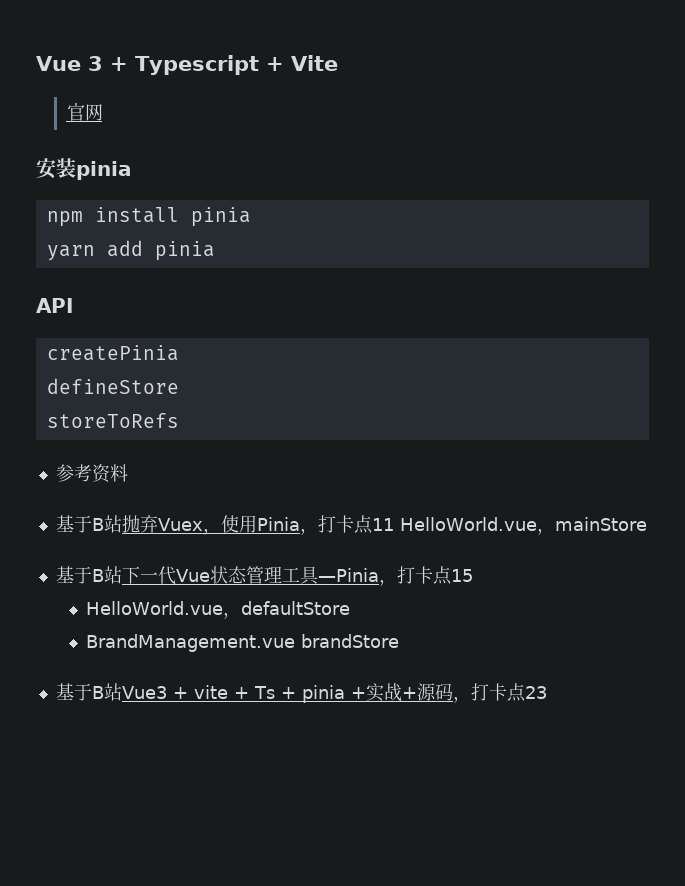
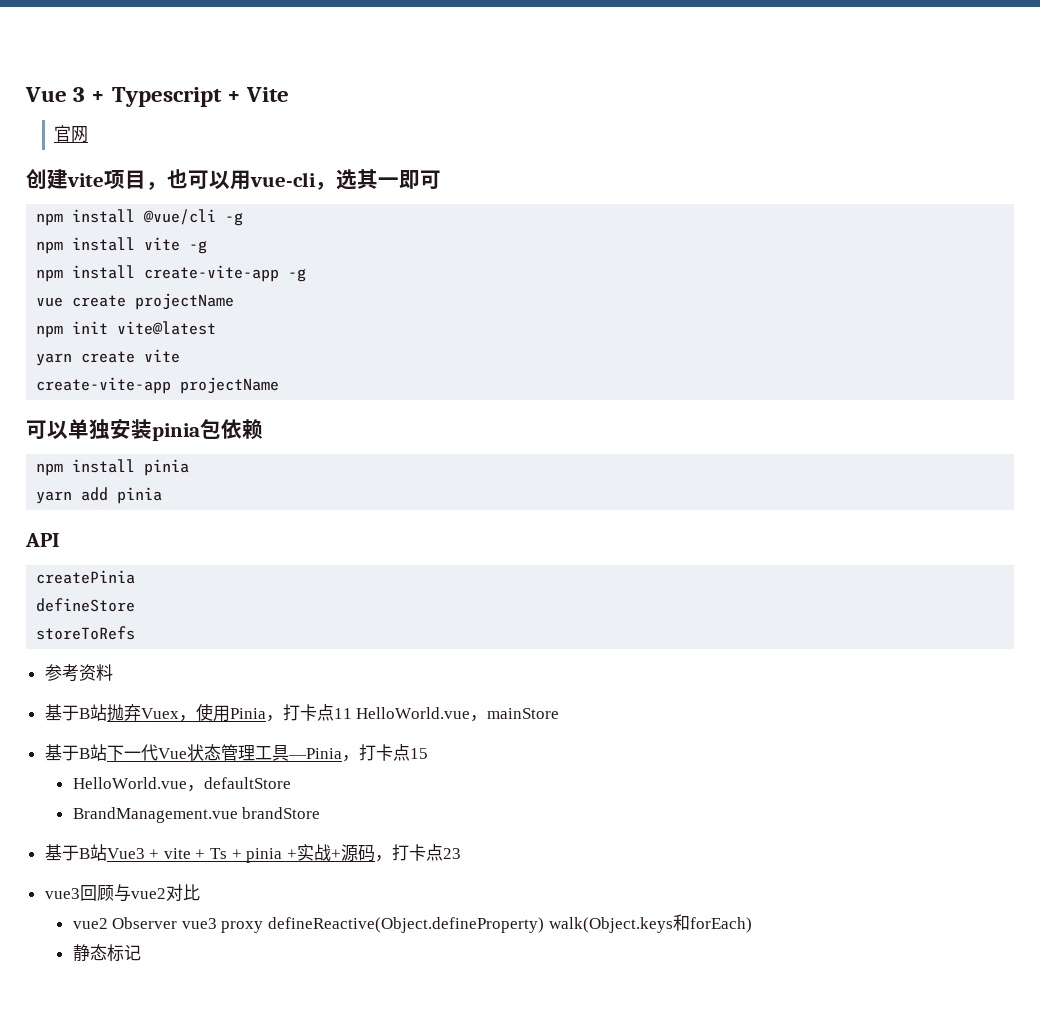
- 安装pinia
+ 创建vite项目，也可以用vue-cli，选其一即可
+ npm install @vue/cli -g
+ npm install vite -g
+ npm install create-vite-app -g
+ vue create projectName
+ npm init vite@latest
+ yarn create vite
+ create-vite-app projectName
+ 可以单独安装pinia包依赖
+ vue3回顾与vue2对比
+ vue2 Observer vue3 proxy defineReactive(Object.defineProperty) walk(Object.keys和forEach)
+ 静态标记

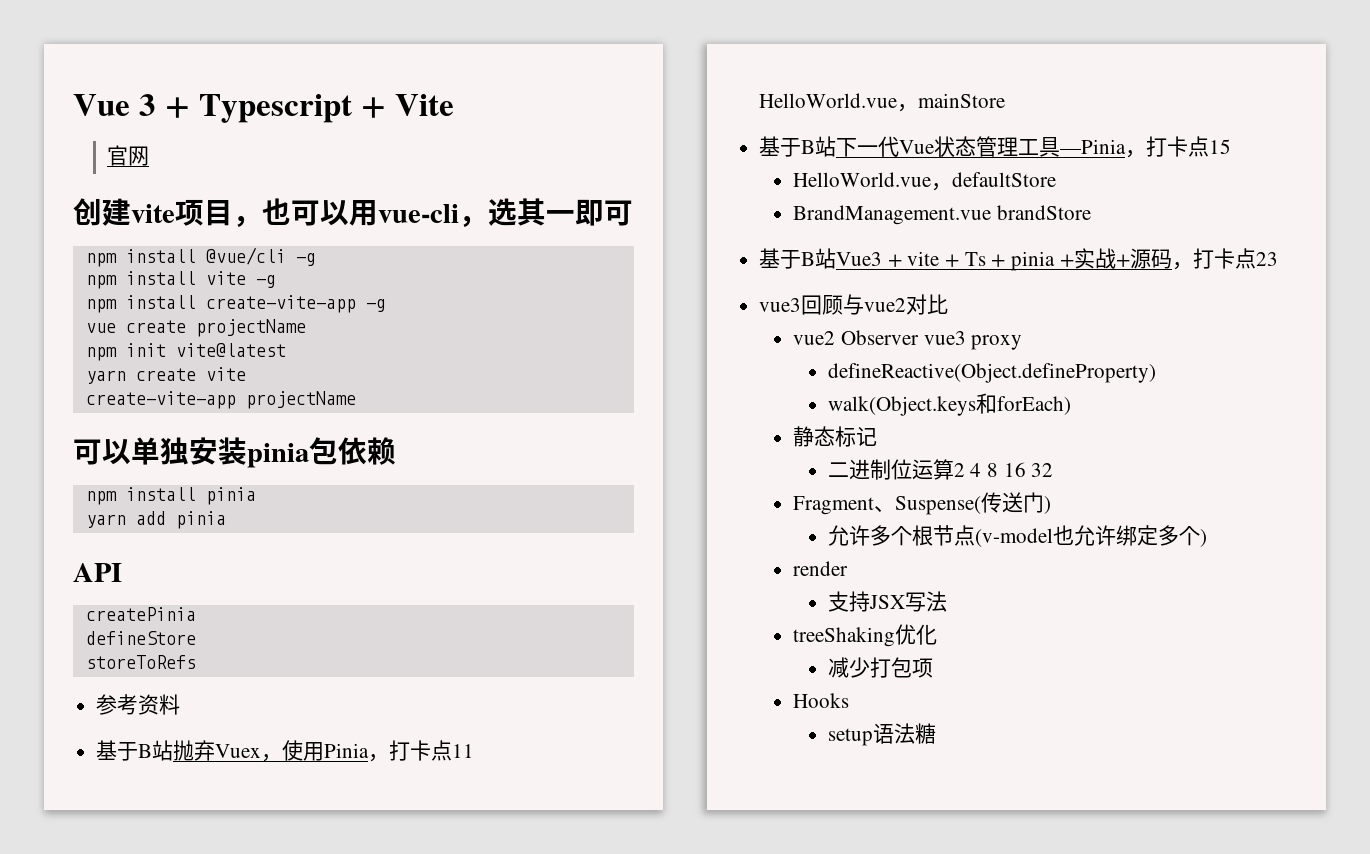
- vue2 Observer vue3 proxy defineReactive(Object.defineProperty) walk(Object.keys和forEach)
+ vue2 Observer vue3 proxy
+ defineReactive(Object.defineProperty)
+ walk(Object.keys和forEach)
+ 二进制位运算2 4 8 16 32
+ Fragment、Suspense(传送门)
+ 允许多个根节点(v-model也允许绑定多个)
+ render
+ 支持JSX写法
+ treeShaking优化
+ 减少打包项
+ Hooks
+ setup语法糖

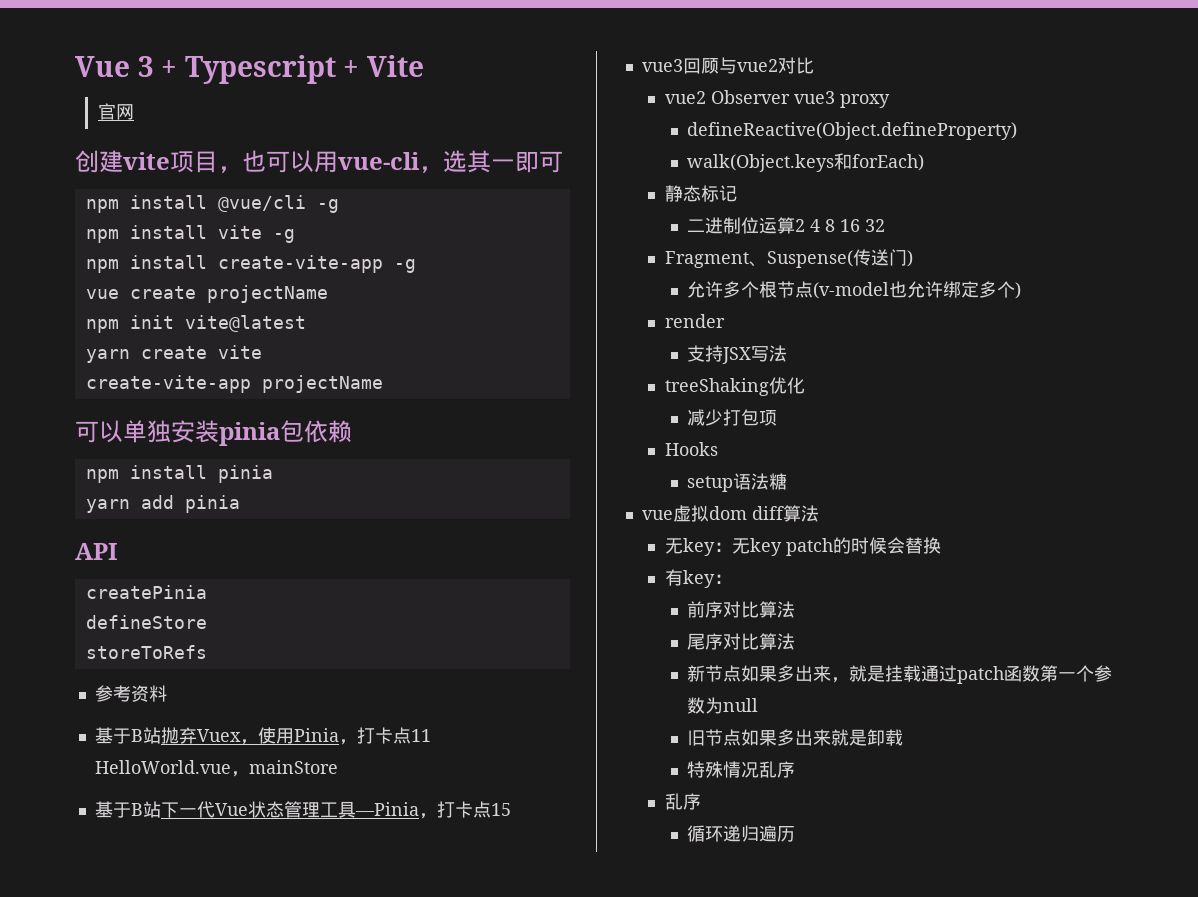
- HelloWorld.vue，defaultStore
- BrandManagement.vue brandStore
- 基于B站Vue3 + vite + Ts + pinia +实战+源码，打卡点23
+ vue虚拟dom diff算法
+ 无key：无key patch的时候会替换
+ 有key：
+ 前序对比算法
+ 尾序对比算法
+ 新节点如果多出来，就是挂载通过patch函数第一个参数为null
+ 旧节点如果多出来就是卸载
+ 特殊情况乱序
+ 乱序
+ 循环递归遍历

